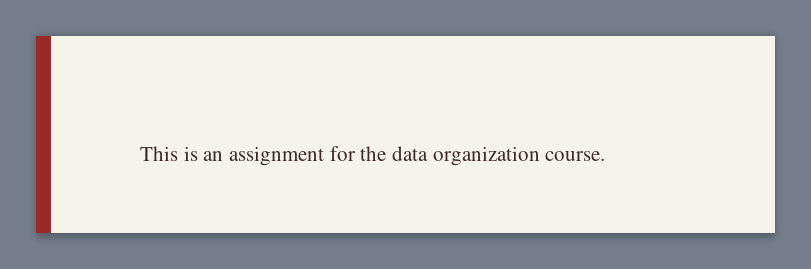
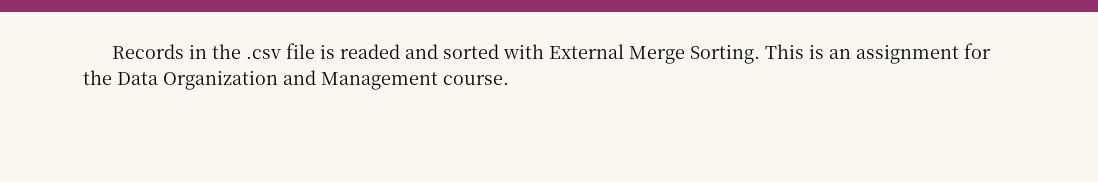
+ Records in the .csv file is readed and sorted with External Merge Sorting.
- This is an assignment for the data organization course.
+ This is an assignment for the Data Organization and Management course.

